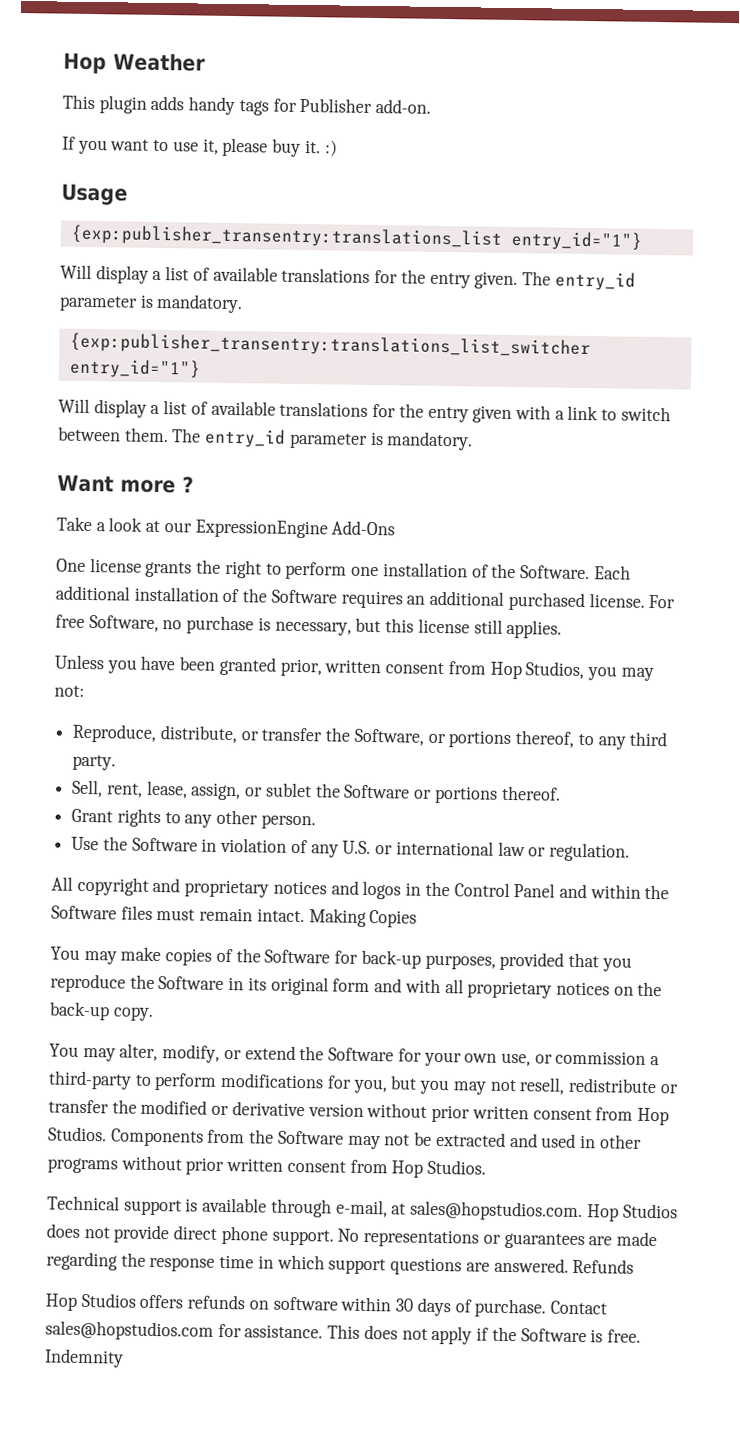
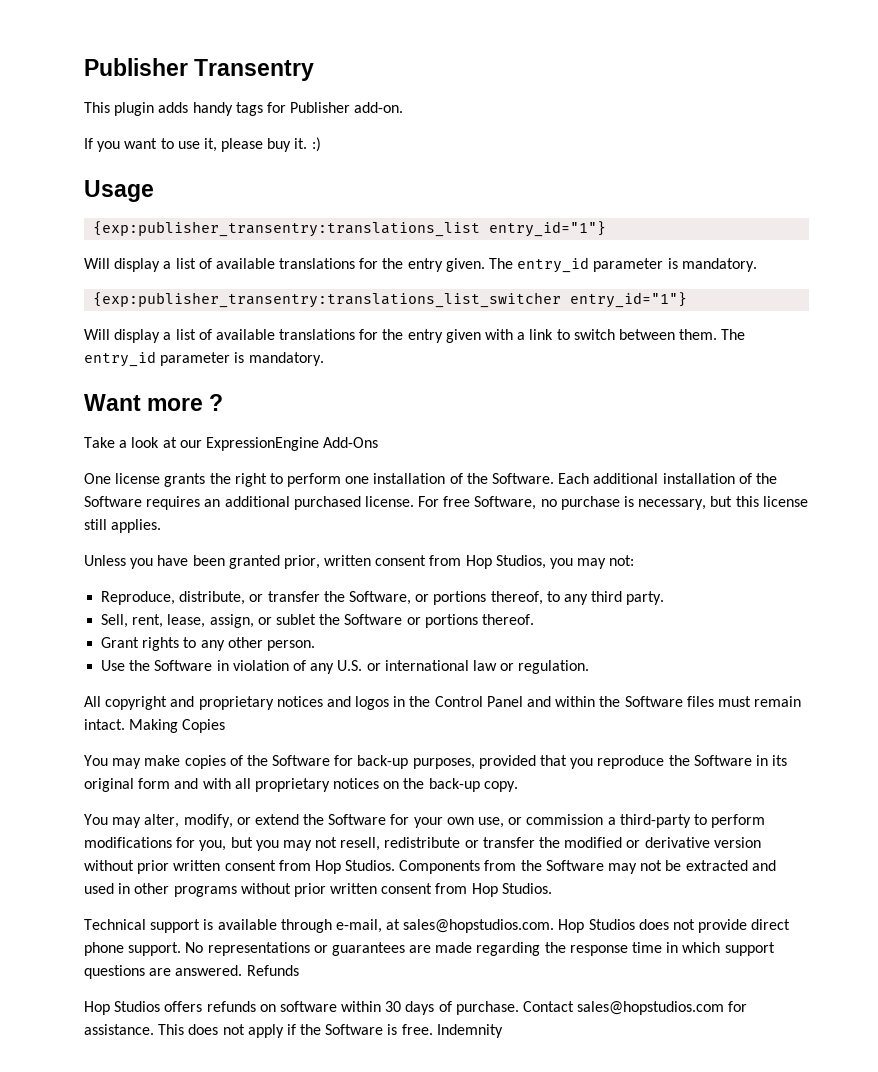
- Hop Weather
+ Publisher Transentry

